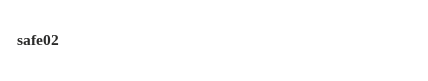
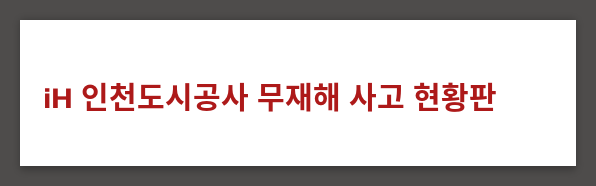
- safe02
+ iH 인천도시공사 무재해 사고 현황판

